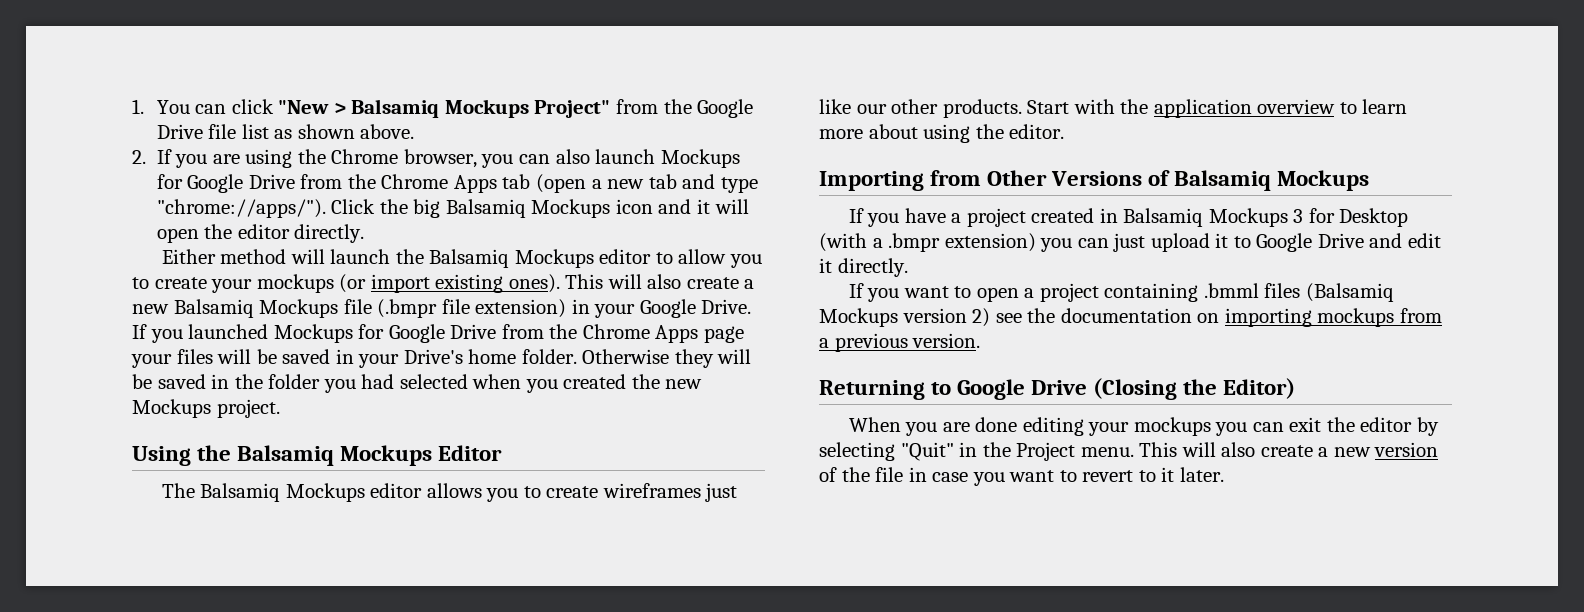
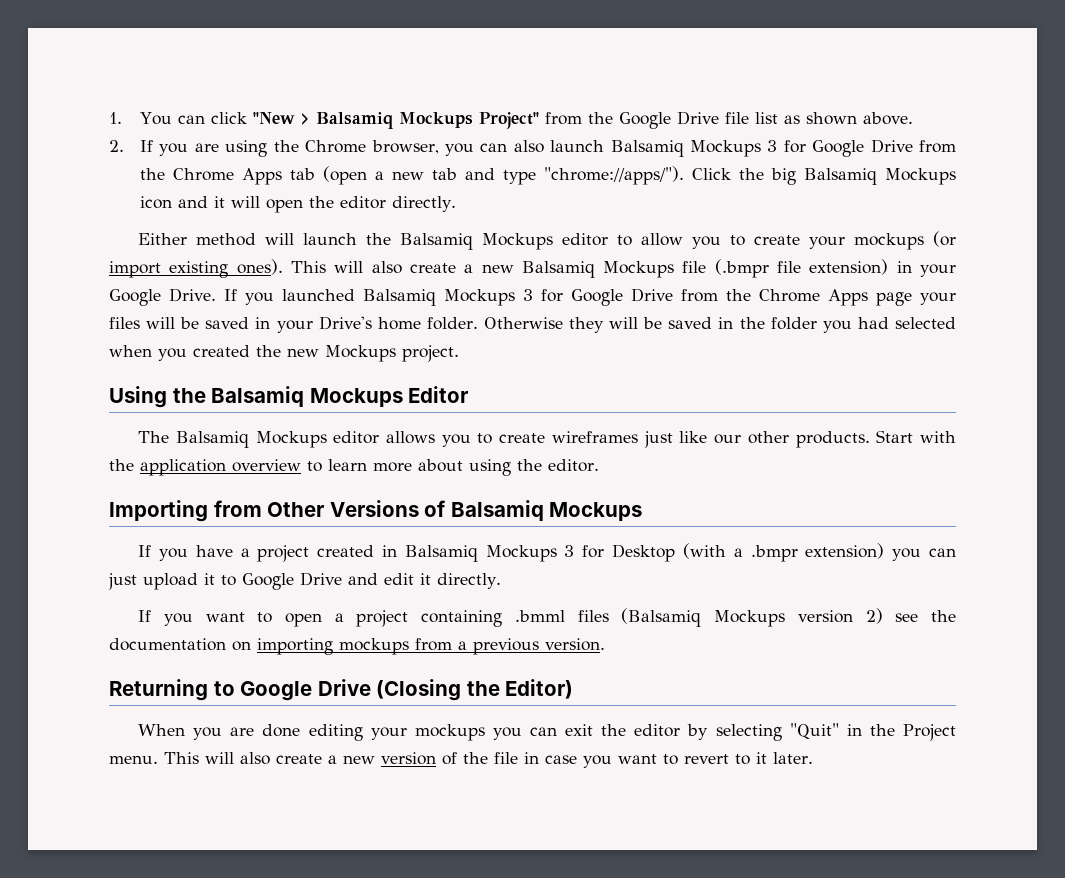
- 2. If you are using the Chrome browser, you can also launch Mockups for Google Drive from the Chrome Apps tab (open a new tab and type "chrome://apps/").
+ 2. If you are using the Chrome browser, you can also launch Balsamiq Mockups 3 for Google Drive from the Chrome Apps tab (open a new tab and type "chrome://apps/").
- If you launched Mockups for Google Drive from the Chrome Apps page your files will be saved in your Drive's home folder.
+ If you launched Balsamiq Mockups 3 for Google Drive from the Chrome Apps page your files will be saved in your Drive's home folder.

